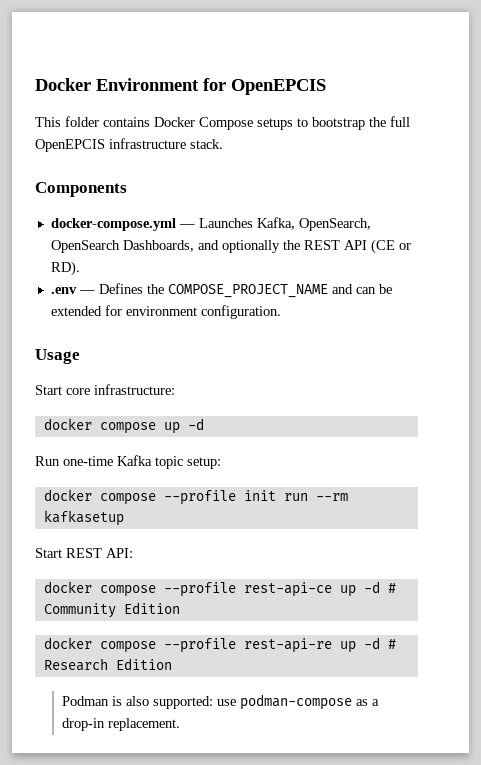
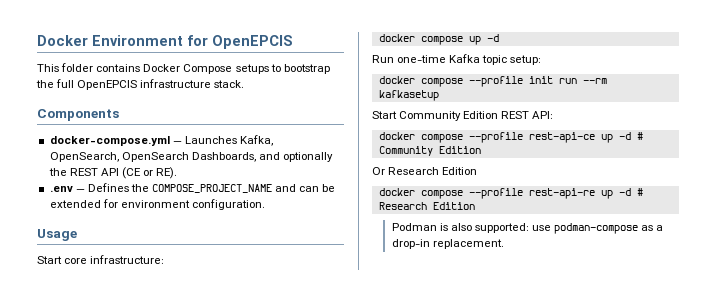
- docker-compose.yml — Launches Kafka, OpenSearch, OpenSearch Dashboards, and optionally the REST API (CE or RD).
+ docker-compose.yml — Launches Kafka, OpenSearch, OpenSearch Dashboards, and optionally the REST API (CE or RE).
- Start REST API:
+ Start Community Edition REST API:
+ Or Research Edition

